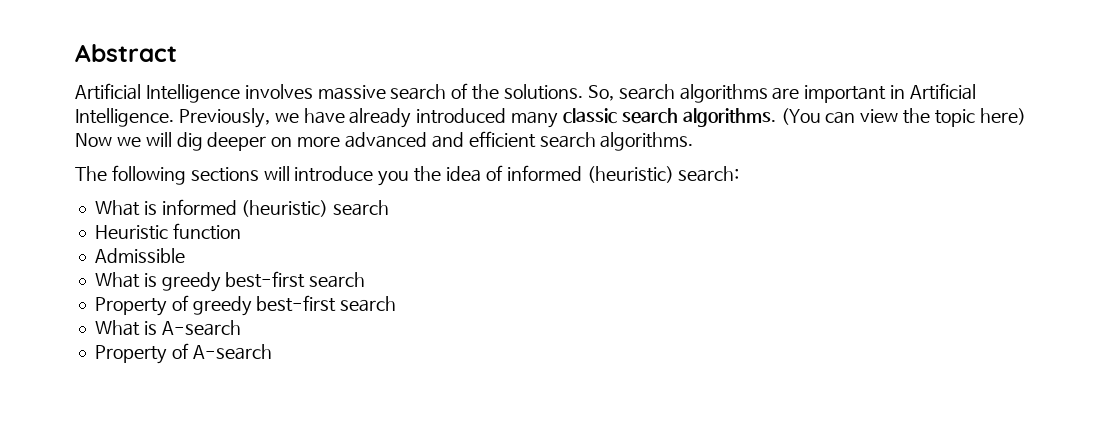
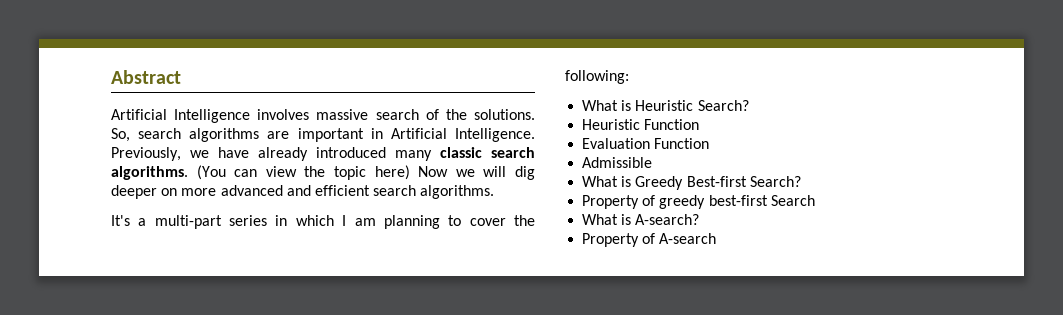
- The following sections will introduce you the idea of informed (heuristic) search:
- What is informed (heuristic) search
- Heuristic function
+ It's a multi-part series in which I am planning to cover the following:
+ What is Heuristic Search?
+ Heuristic Function
+ Evaluation Function
- What is greedy best-first search
+ What is Greedy Best-first Search?
- Property of greedy best-first search
- What is A-search
+ Property of greedy best-first Search
+ What is A-search?

